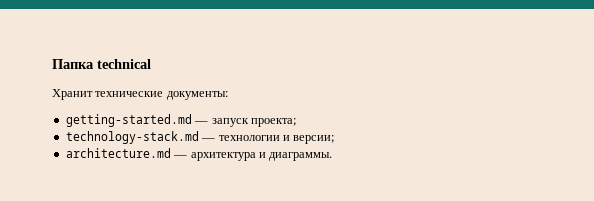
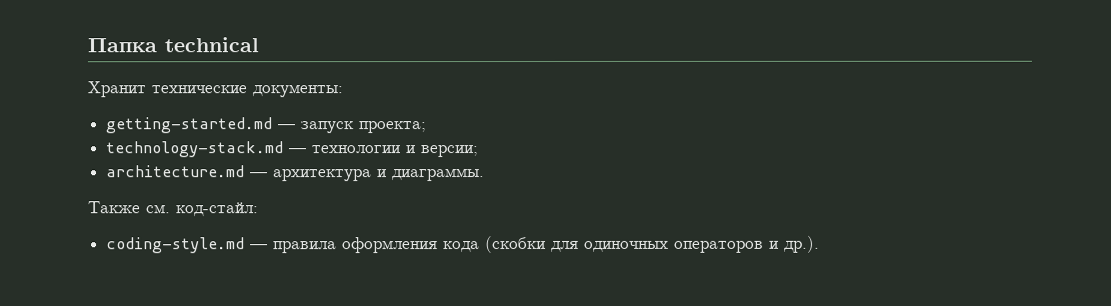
+ Также см. код-стайл:
+ coding-style.md — правила оформления кода (скобки для одиночных операторов и др.).

